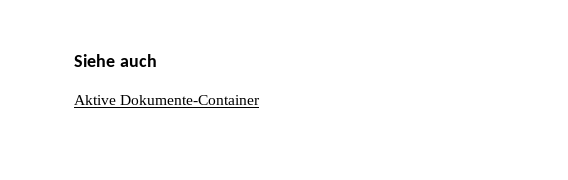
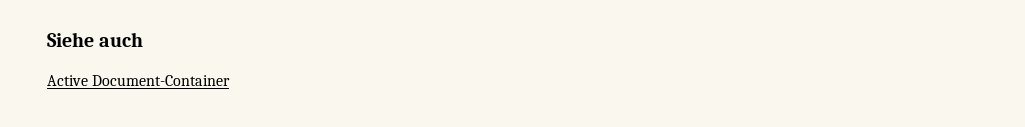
- Aktive Dokumente-Container
+ Active Document-Container

